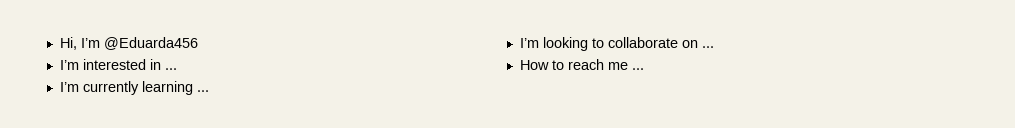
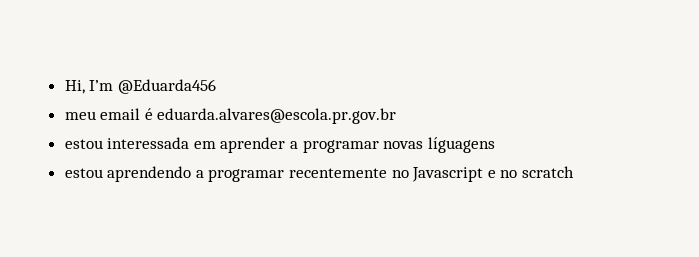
- I’m interested in ...
- I’m currently learning ...
- I’m looking to collaborate on ...
- How to reach me ...
+ meu email é eduarda.alvares@escola.pr.gov.br
+ estou interessada em aprender a programar novas líguagens
+ estou aprendendo a programar recentemente no Javascript e no scratch

